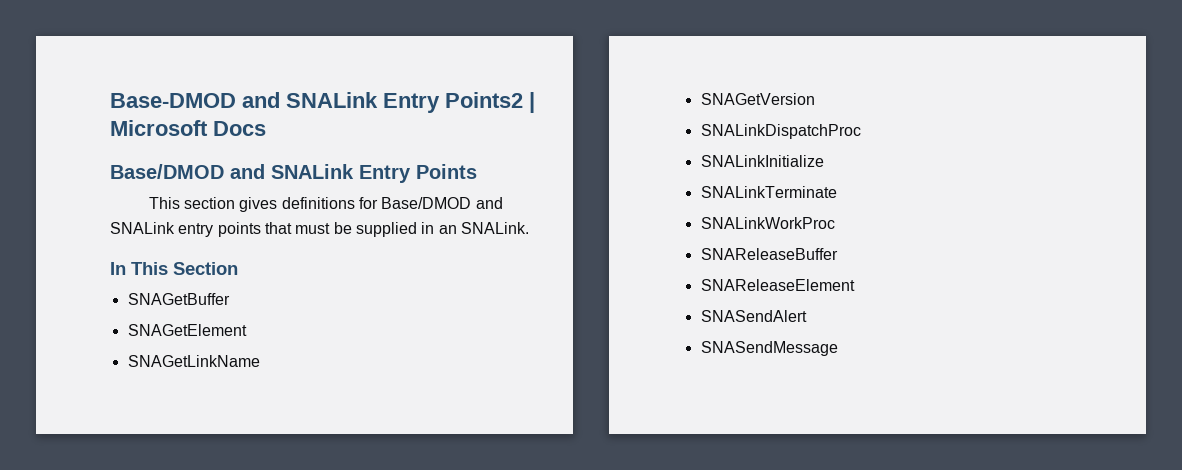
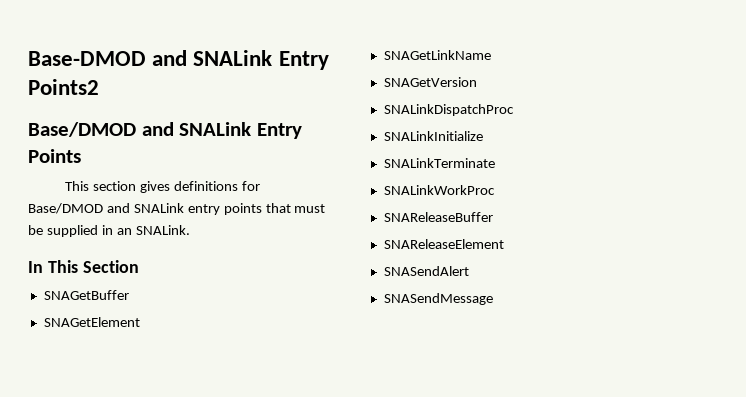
- Base-DMOD and SNALink Entry Points2 | Microsoft Docs
+ Base-DMOD and SNALink Entry Points2

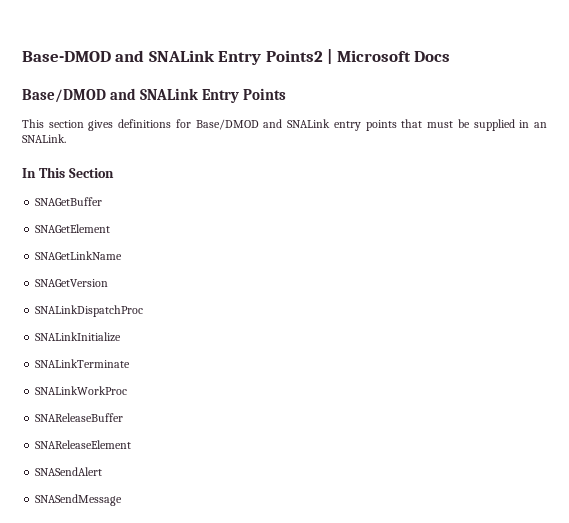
- Base-DMOD and SNALink Entry Points2
+ Base-DMOD and SNALink Entry Points2 | Microsoft Docs

